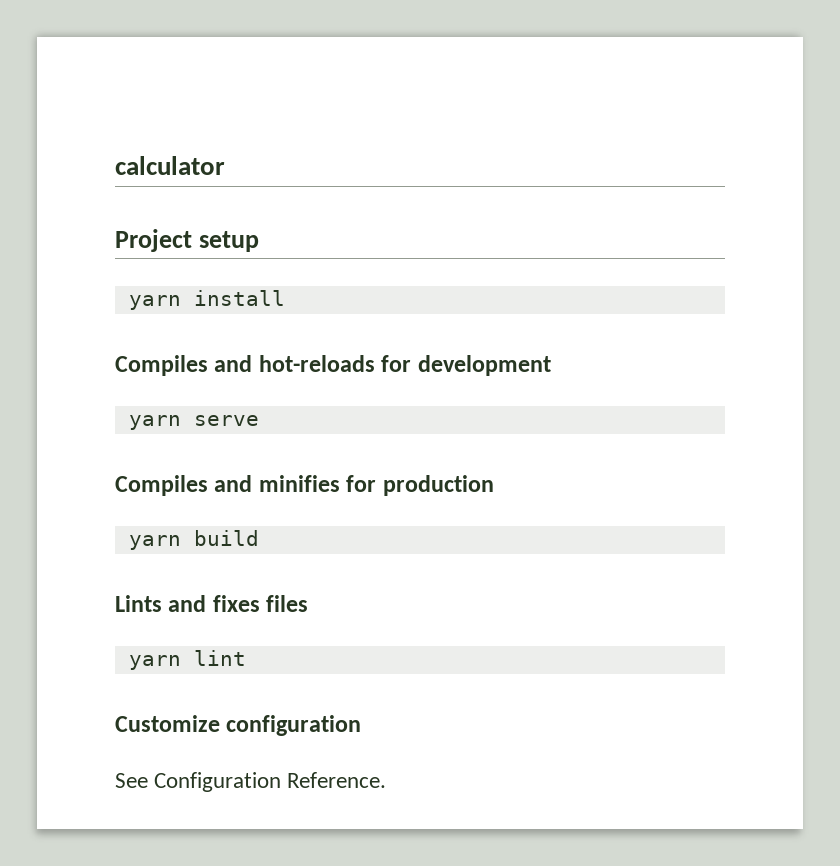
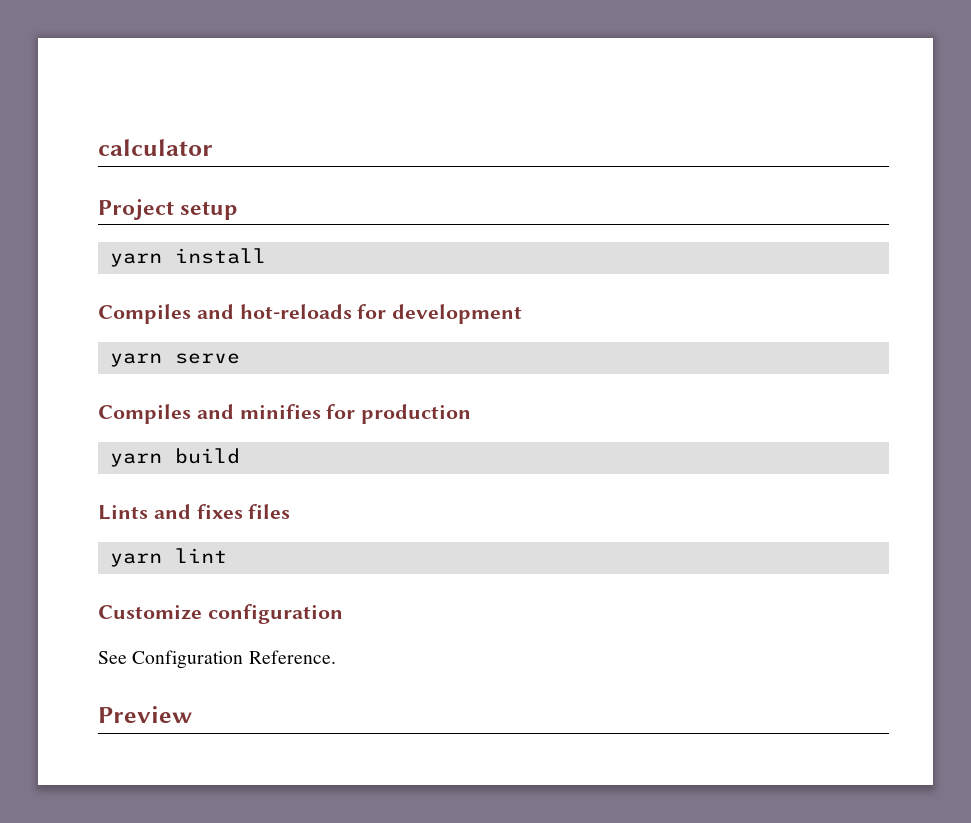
+ Preview

